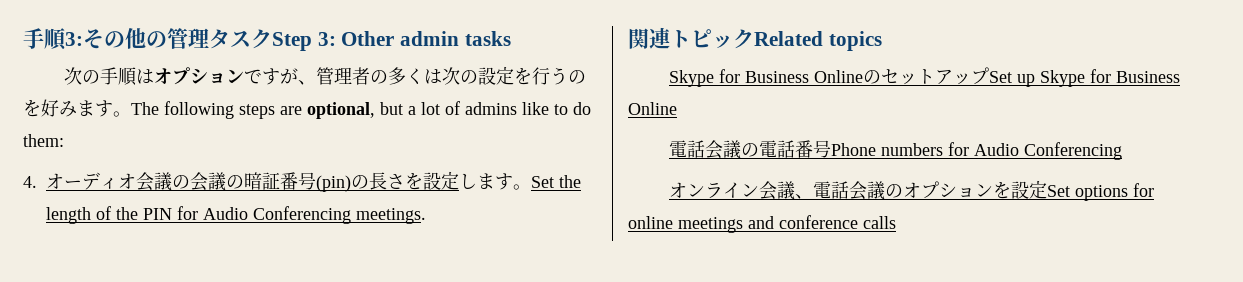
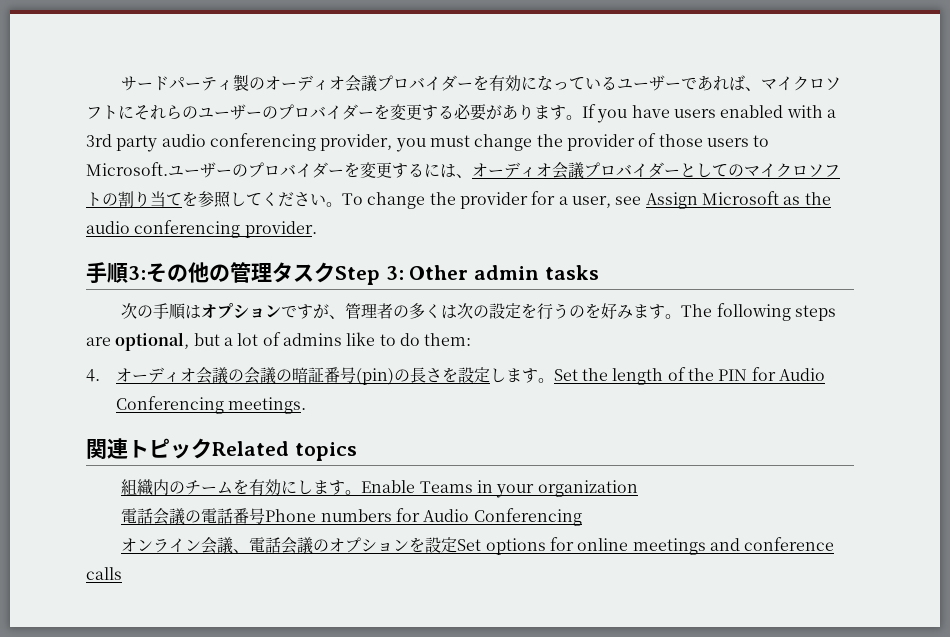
+ サードパーティ製のオーディオ会議プロバイダーを有効になっているユーザーであれば、マイクロソフトにそれらのユーザーのプロバイダーを変更する必要があります。If you have users enabled with a 3rd party audio conferencing provider, you must change the provider of those users to Microsoft.ユーザーのプロバイダーを変更するには、オーディオ会議プロバイダーとしてのマイクロソフトの割り当てを参照してください。To change the provider for a user, see Assign Microsoft as the audio conferencing provider.
- Skype for Business OnlineのセットアップSet up Skype for Business Online
+ 組織内のチームを有効にします。Enable Teams in your organization

